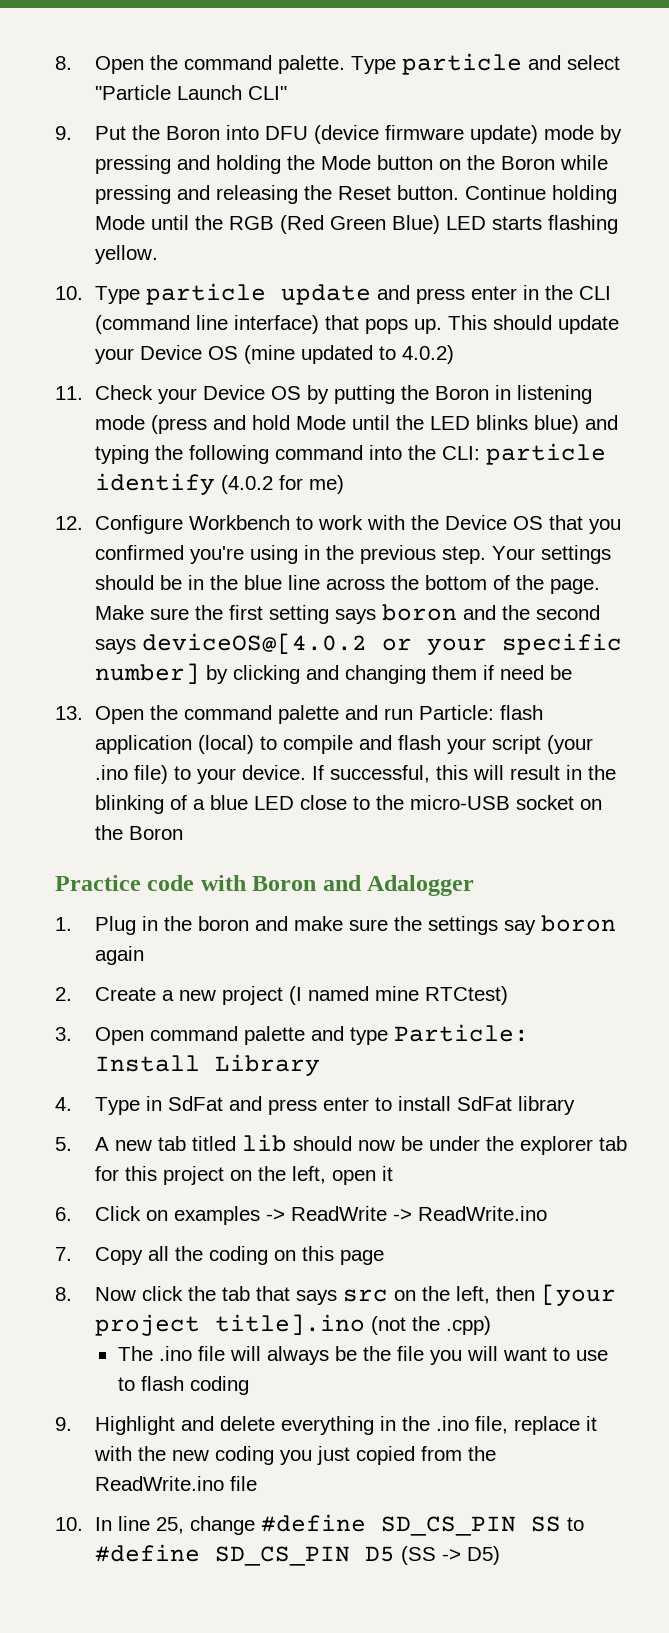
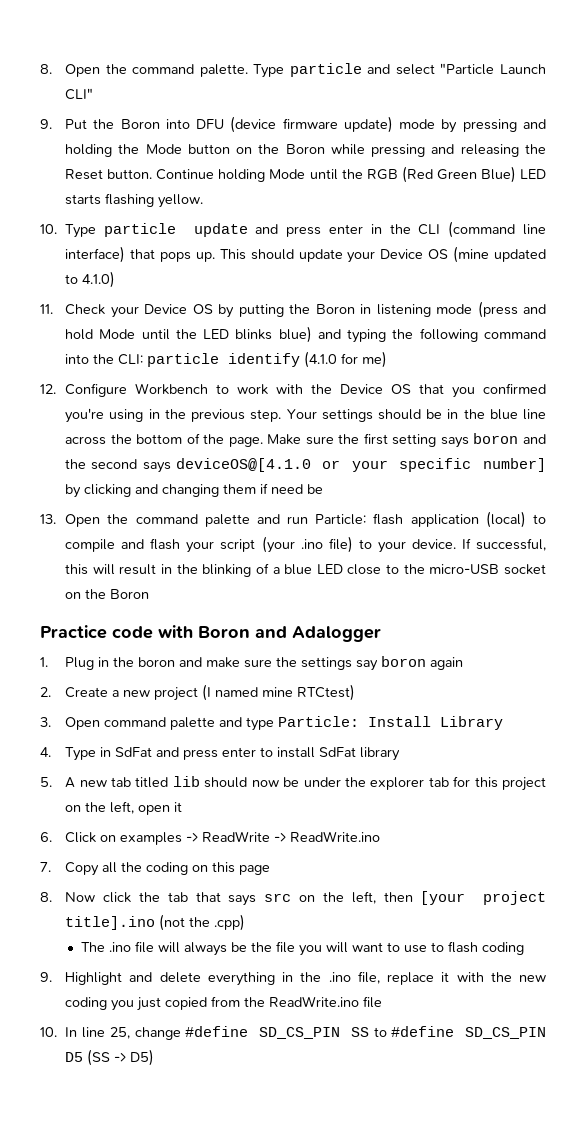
- This should update your Device OS (mine updated to 4.0.2)
+ This should update your Device OS (mine updated to 4.1.0)
- 11. Check your Device OS by putting the Boron in listening mode (press and hold Mode until the LED blinks blue) and typing the following command into the CLI: particle identify (4.0.2 for me)
+ 11. Check your Device OS by putting the Boron in listening mode (press and hold Mode until the LED blinks blue) and typing the following command into the CLI: particle identify (4.1.0 for me)
- Make sure the first setting says boron and the second says deviceOS@[4.0.2 or your specific number] by clicking and changing them if need be
+ Make sure the first setting says boron and the second says deviceOS@[4.1.0 or your specific number] by clicking and changing them if need be

